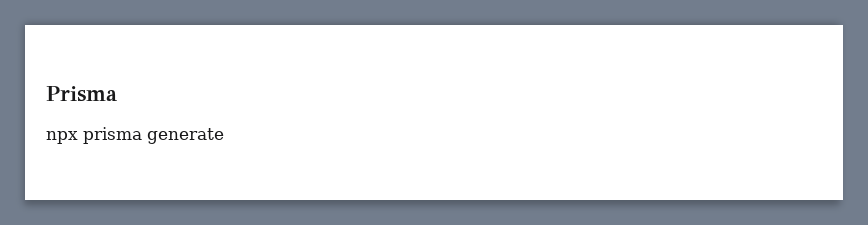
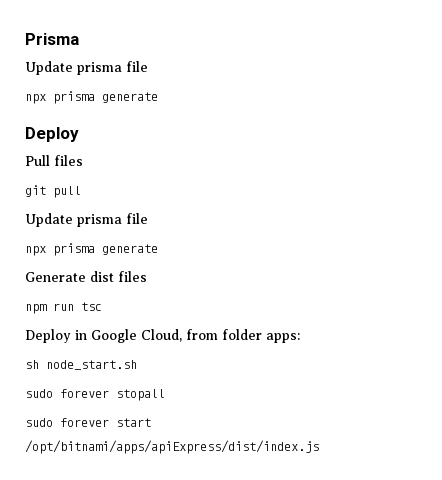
  Prisma
+ Update prisma file
  npx prisma generate
+ Deploy
+ Pull files
+ git pull
+ Update prisma file
+ npx prisma generate
+ Generate dist files
+ npm run tsc
+ Deploy in Google Cloud, from folder apps:
+ sh node_start.sh
+ sudo forever stopall
+ sudo forever start /opt/bitnami/apps/apiExpress/dist/index.js

